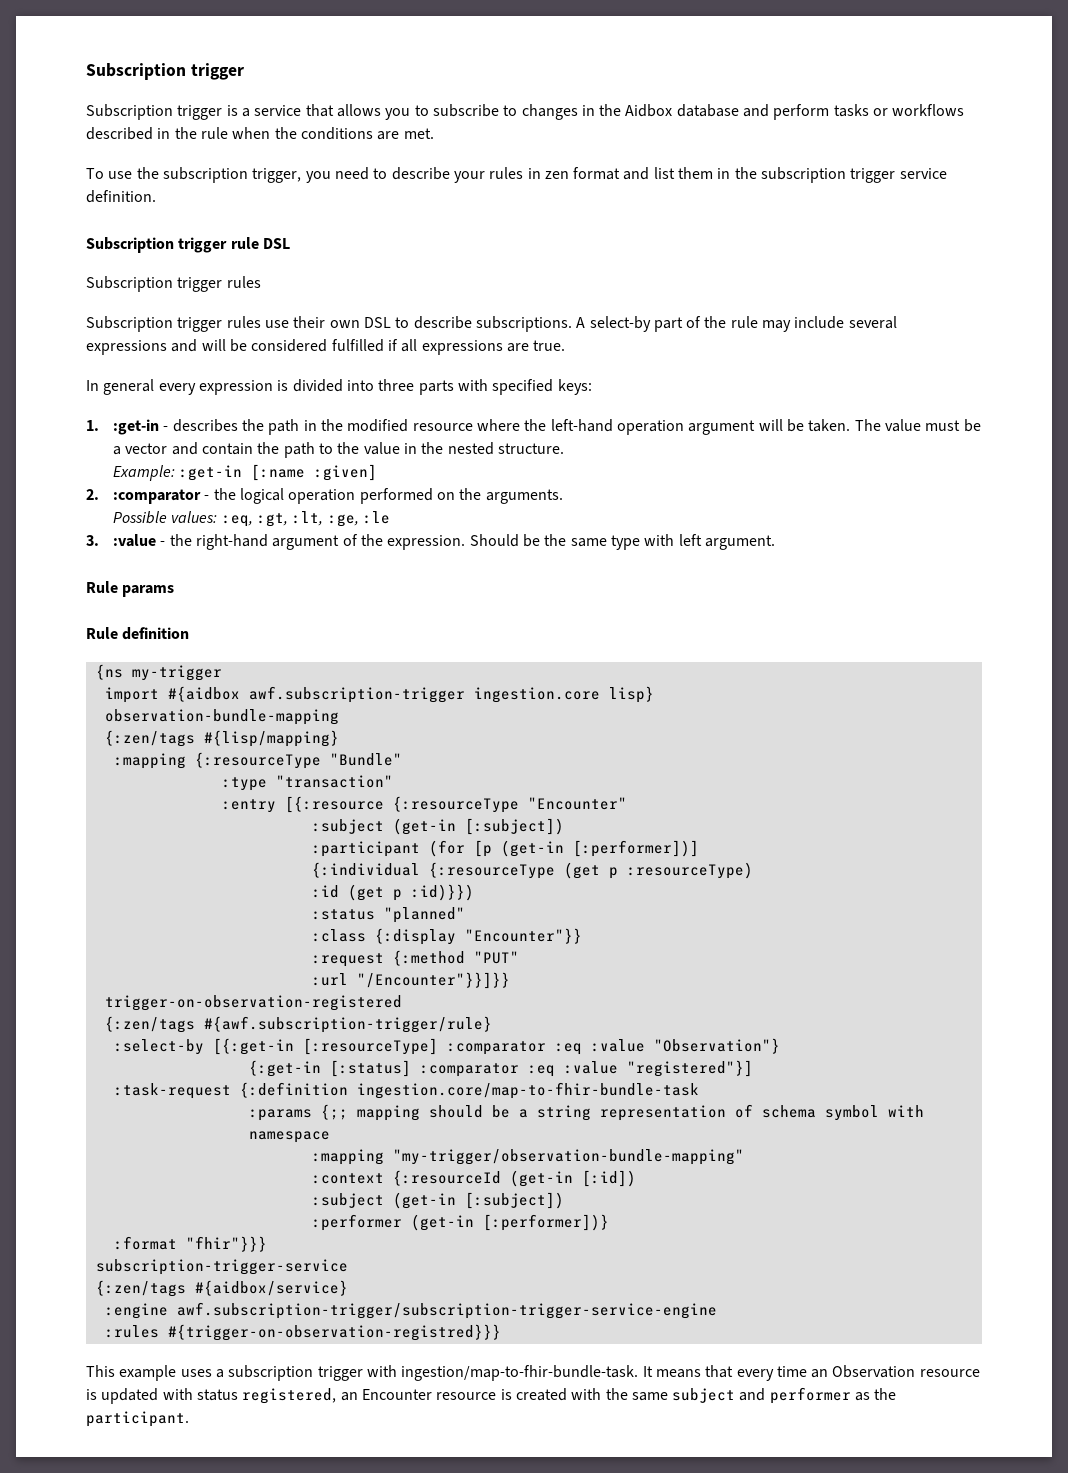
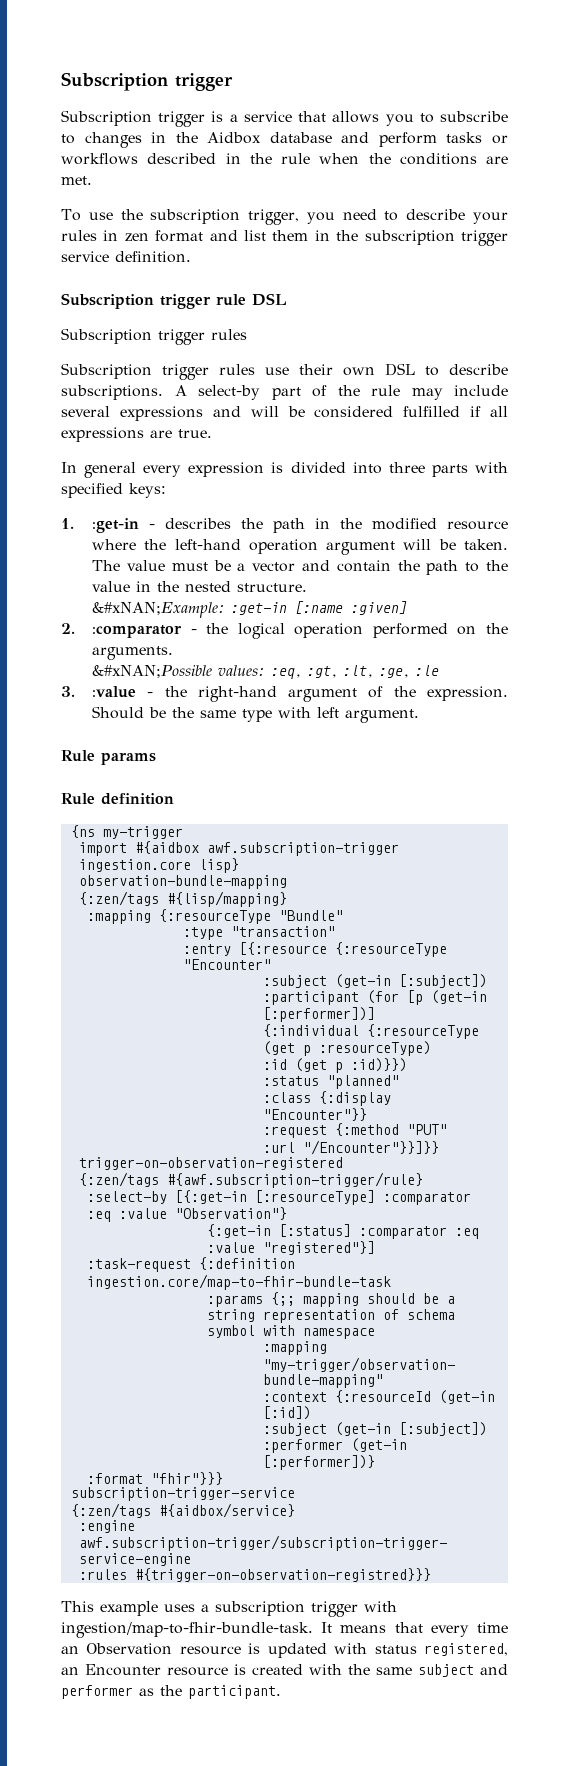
- Example: :get-in [:name :given]
+ &#xNAN;Example: :get-in [:name :given]
- Possible values: :eq, :gt, :lt, :ge, :le
+ &#xNAN;Possible values: :eq, :gt, :lt, :ge, :le

